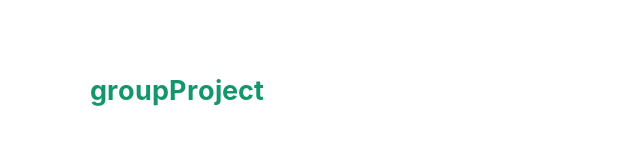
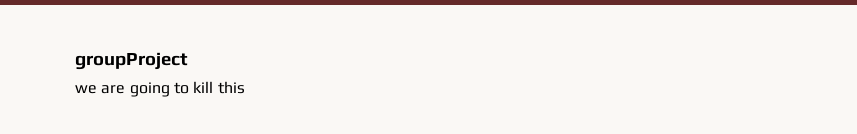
+ we are going to kill this

